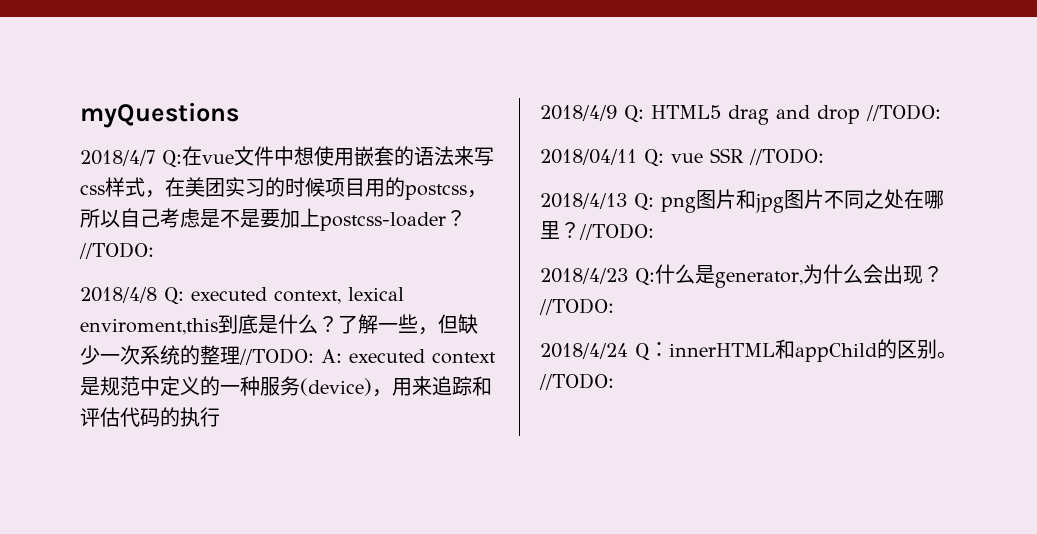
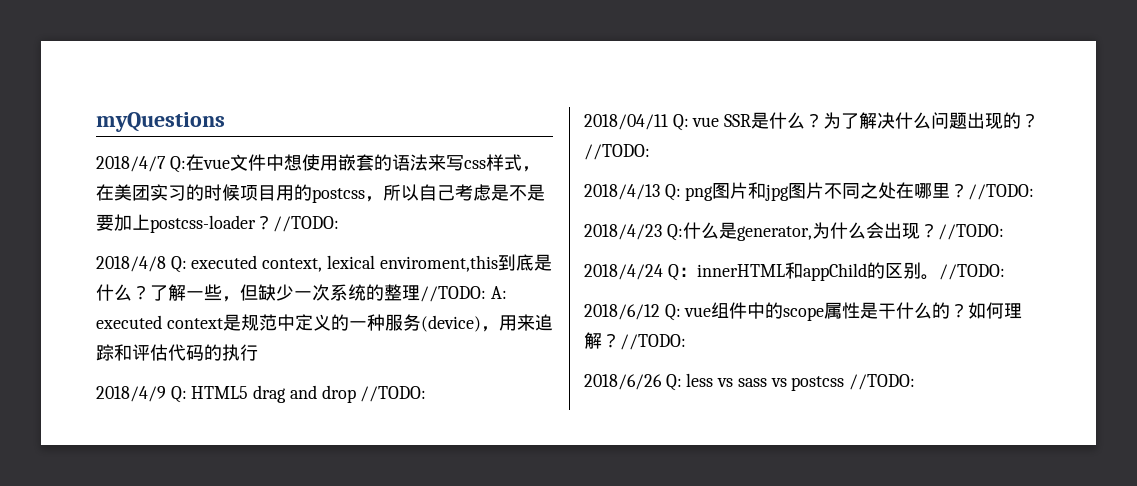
- 2018/04/11 Q: vue SSR //TODO:
+ 2018/04/11 Q: vue SSR是什么？为了解决什么问题出现的？//TODO:
+ 2018/6/12 Q: vue组件中的scope属性是干什么的？如何理解？//TODO:
+ 2018/6/26 Q: less vs sass vs postcss //TODO:

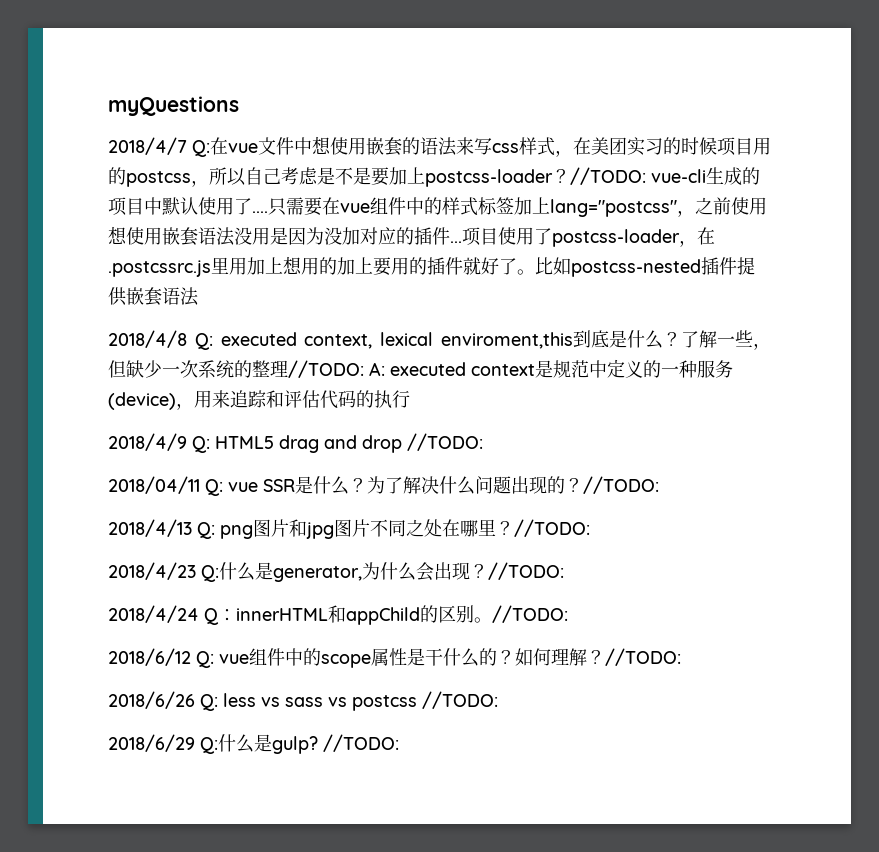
- 2018/4/7 Q:在vue文件中想使用嵌套的语法来写css样式，在美团实习的时候项目用的postcss，所以自己考虑是不是要加上postcss-loader？//TODO:
+ 2018/4/7 Q:在vue文件中想使用嵌套的语法来写css样式，在美团实习的时候项目用的postcss，所以自己考虑是不是要加上postcss-loader？//TODO: vue-cli生成的项目中默认使用了....只需要在vue组件中的样式标签加上lang="postcss"，之前使用想使用嵌套语法没用是因为没加对应的插件...项目使用了postcss-loader，在.postcssrc.js里用加上想用的加上要用的插件就好了。比如postcss-nested插件提供嵌套语法
+ 2018/6/29 Q:什么是gulp? //TODO:

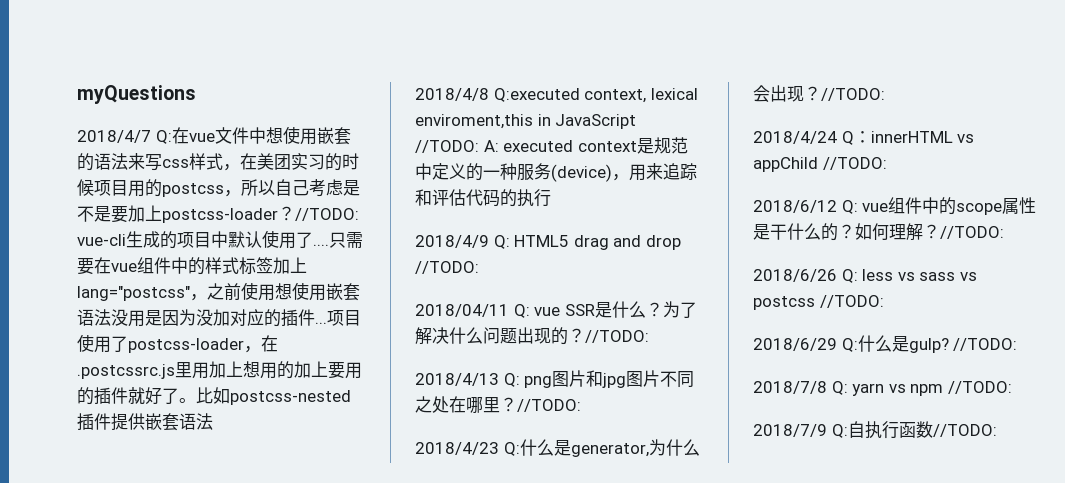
- 2018/4/8 Q: executed context, lexical enviroment,this到底是什么？了解一些，但缺少一次系统的整理//TODO: A: executed context是规范中定义的一种服务(device)，用来追踪和评估代码的执行
+ 2018/4/8 Q:executed context, lexical enviroment,this in JavaScript //TODO: A: executed context是规范中定义的一种服务(device)，用来追踪和评估代码的执行
- 2018/4/24 Q：innerHTML和appChild的区别。//TODO:
+ 2018/4/24 Q：innerHTML vs appChild //TODO:
+ 2018/7/8 Q: yarn vs npm //TODO:
+ 2018/7/9 Q:自执行函数//TODO:

